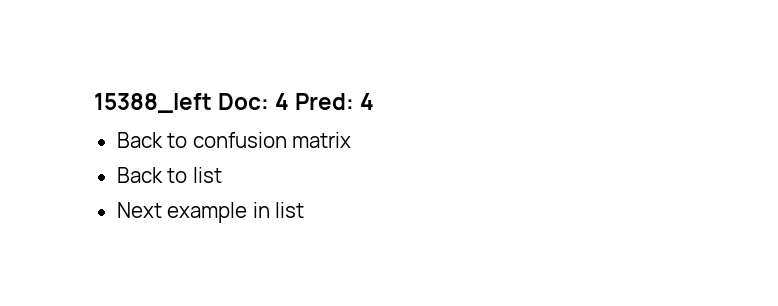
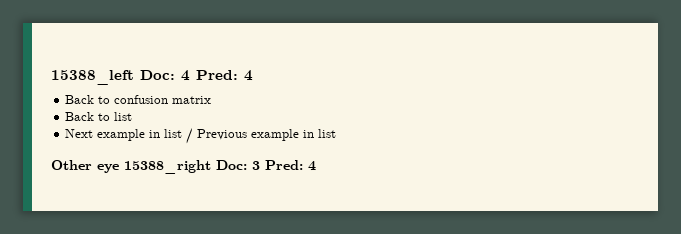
- Next example in list
+ Next example in list / Previous example in list
+ Other eye 15388_right Doc: 3 Pred: 4

